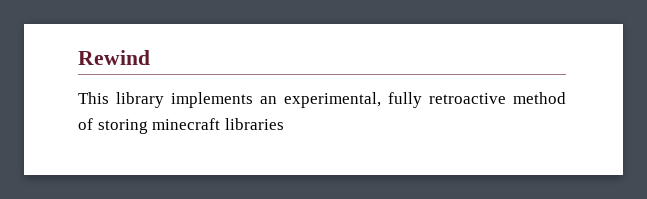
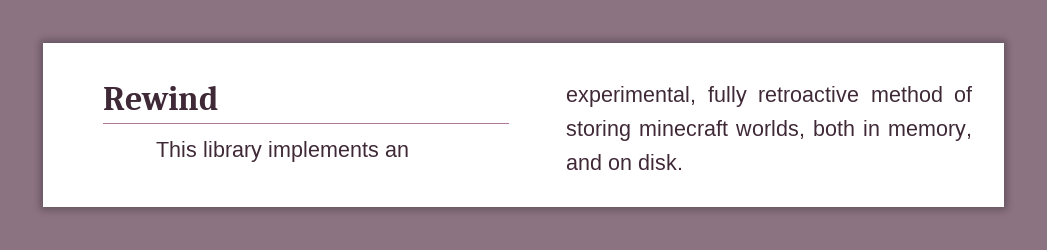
- This library implements an experimental, fully retroactive method of storing minecraft libraries
+ This library implements an experimental, fully retroactive method of storing minecraft worlds, both in memory, and on disk.

